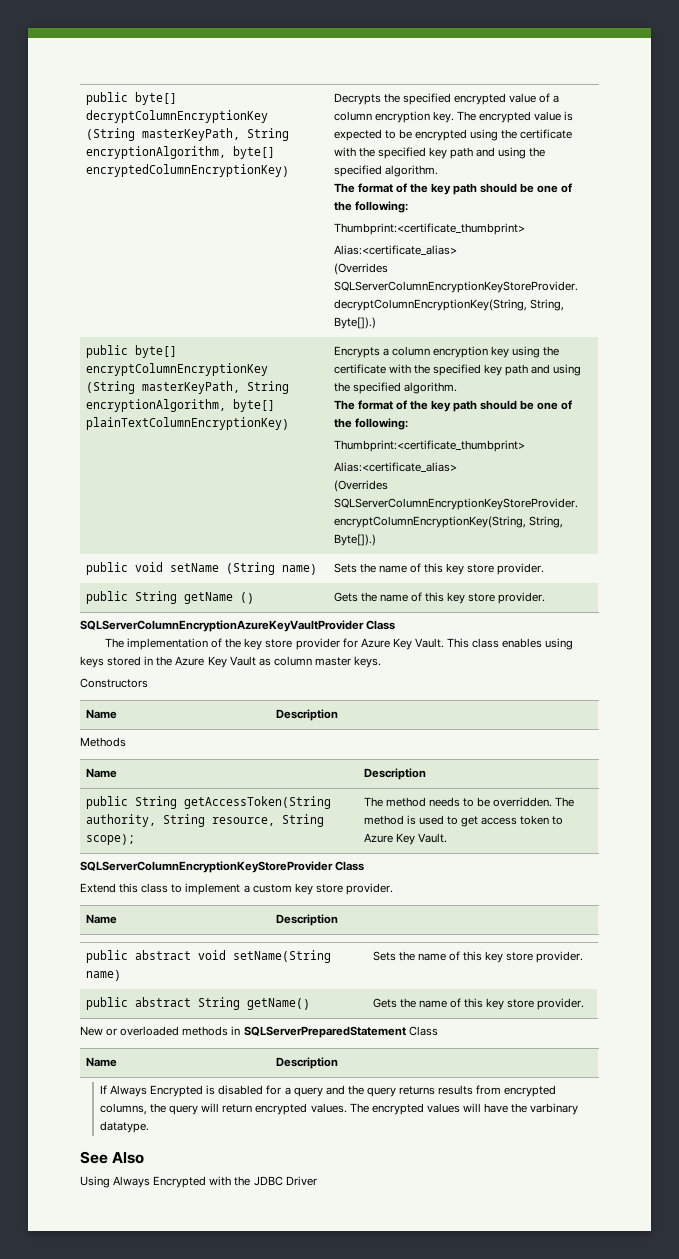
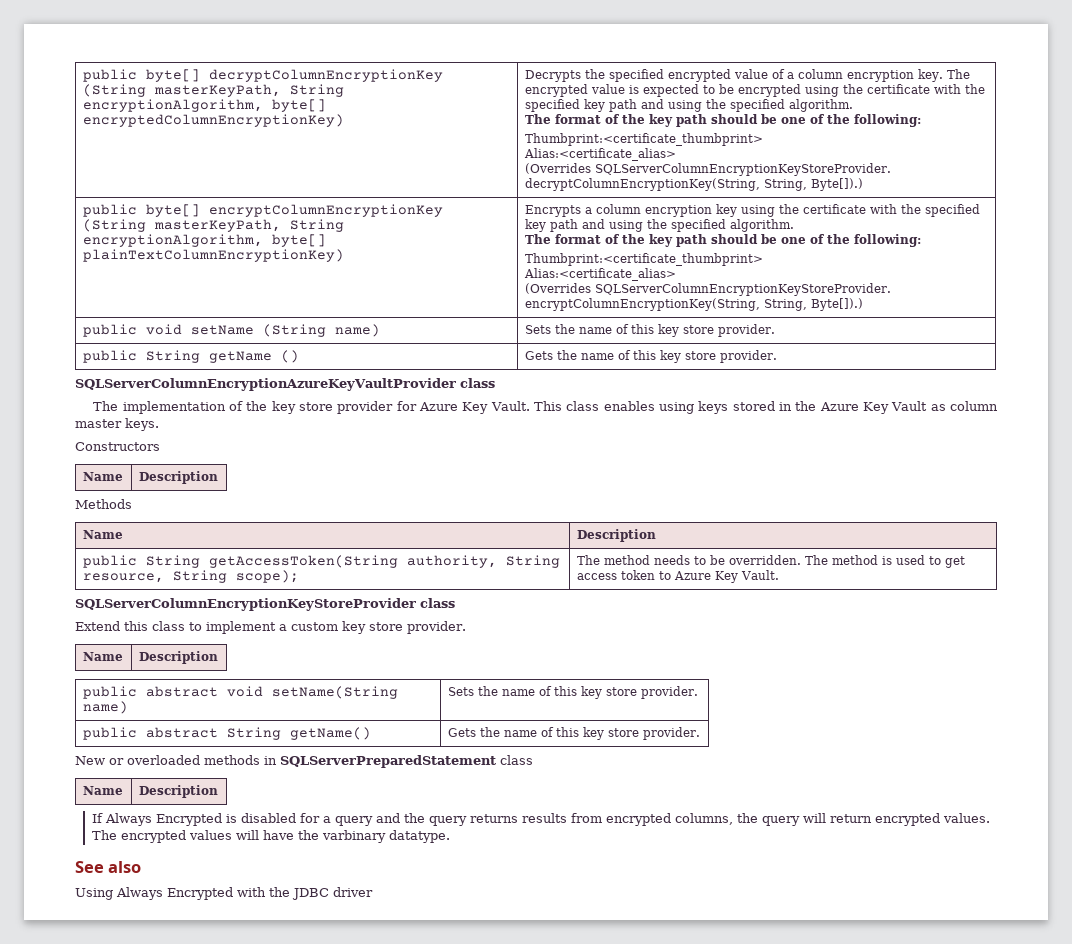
- SQLServerColumnEncryptionAzureKeyVaultProvider Class
+ SQLServerColumnEncryptionAzureKeyVaultProvider class
- SQLServerColumnEncryptionKeyStoreProvider Class
+ SQLServerColumnEncryptionKeyStoreProvider class
- New or overloaded methods in SQLServerPreparedStatement Class
+ New or overloaded methods in SQLServerPreparedStatement class
- See Also
+ See also
- Using Always Encrypted with the JDBC Driver
+ Using Always Encrypted with the JDBC driver

